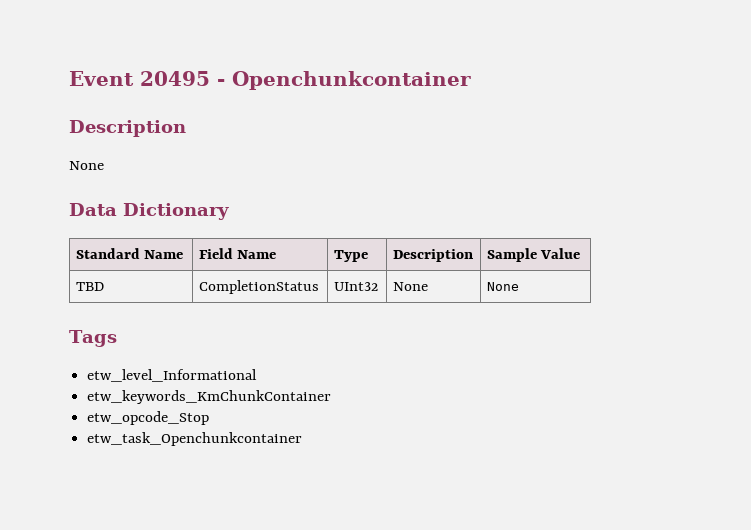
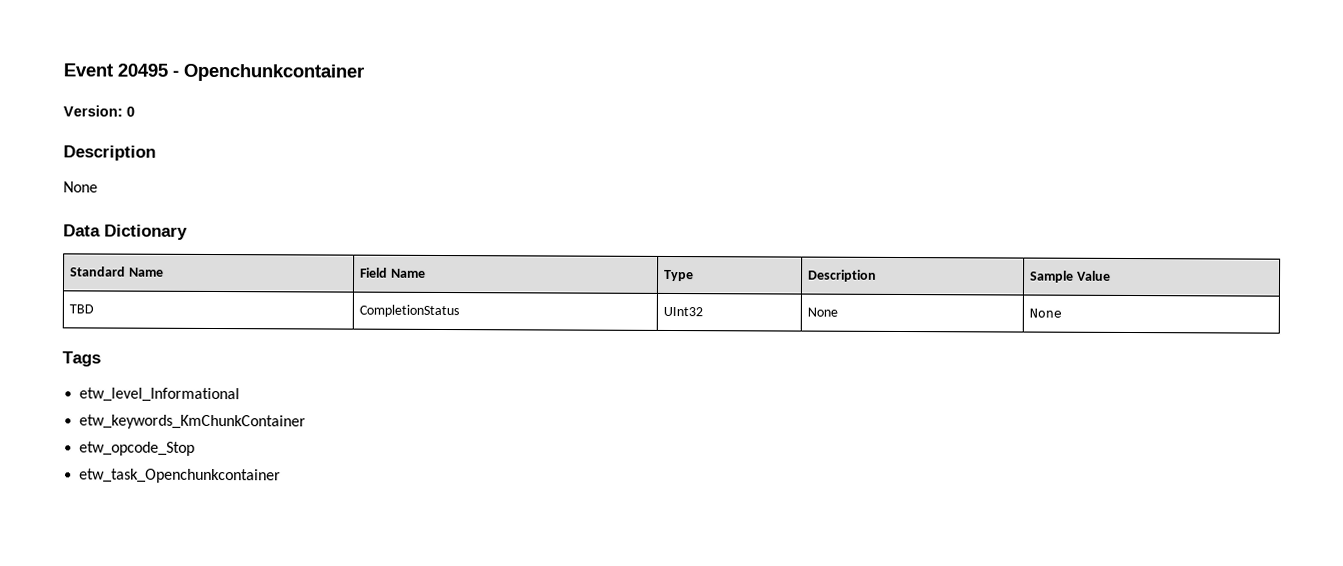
+ Version: 0

